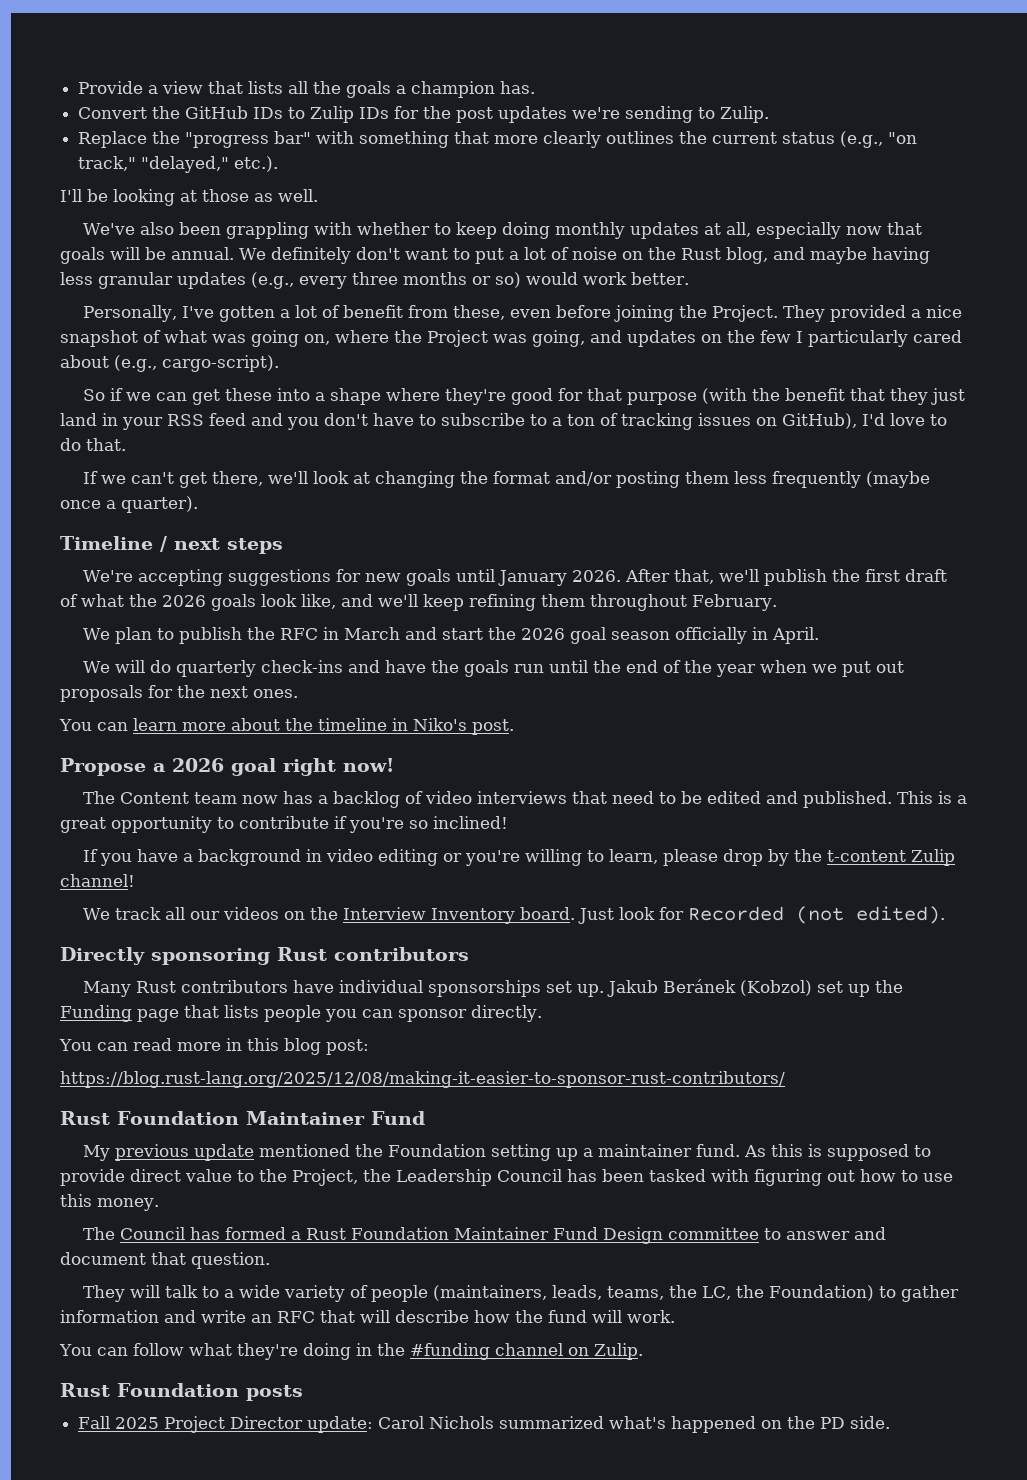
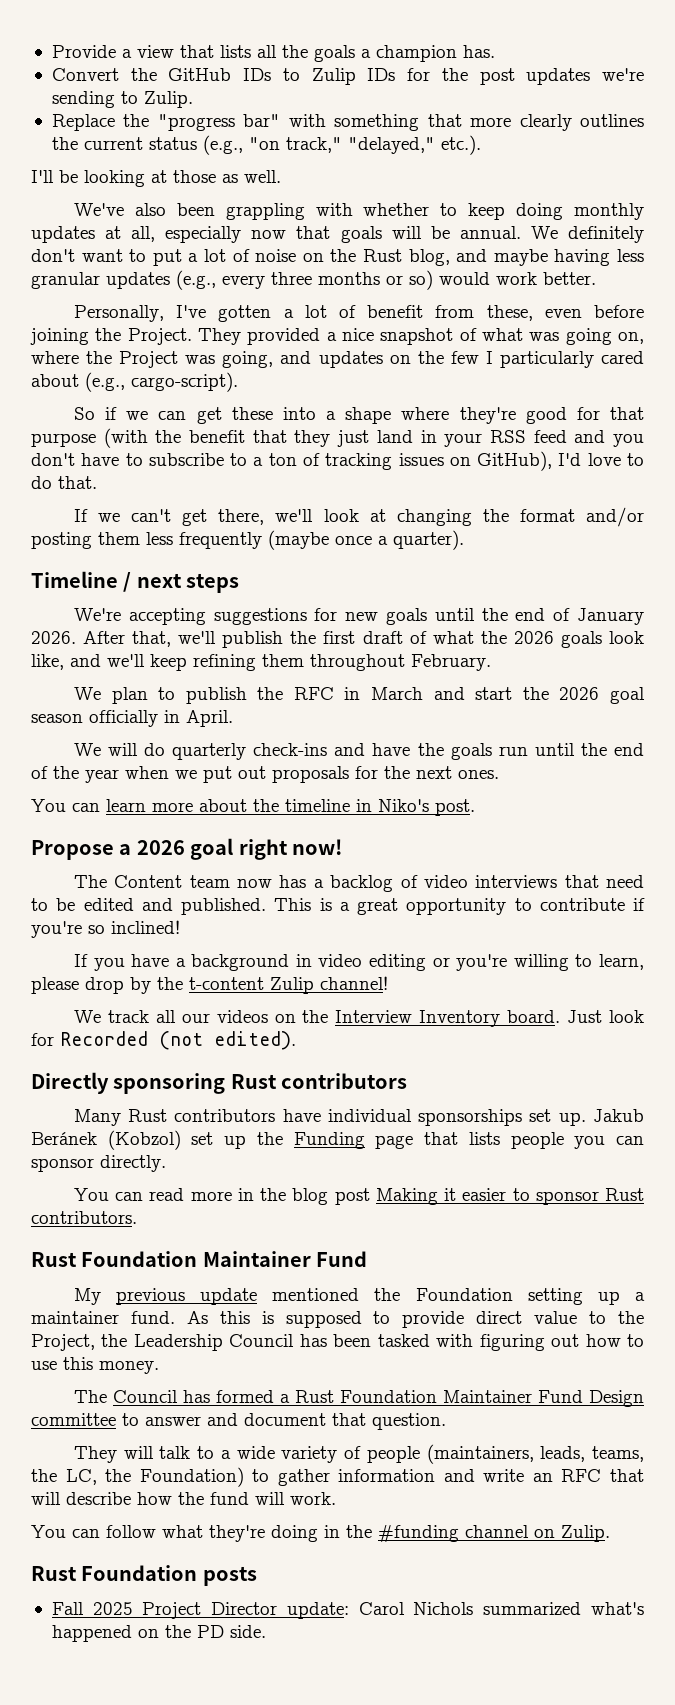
- We're accepting suggestions for new goals until January 2026.
+ We're accepting suggestions for new goals until the end of January 2026.
- You can read more in this blog post:
- https://blog.rust-lang.org/2025/12/08/making-it-easier-to-sponsor-rust-contributors/
+ You can read more in the blog post Making it easier to sponsor Rust contributors.

